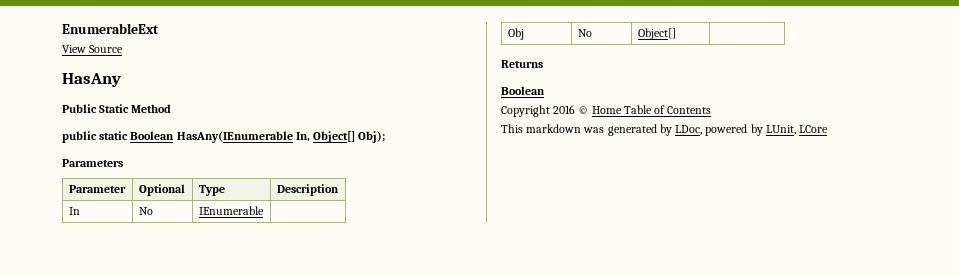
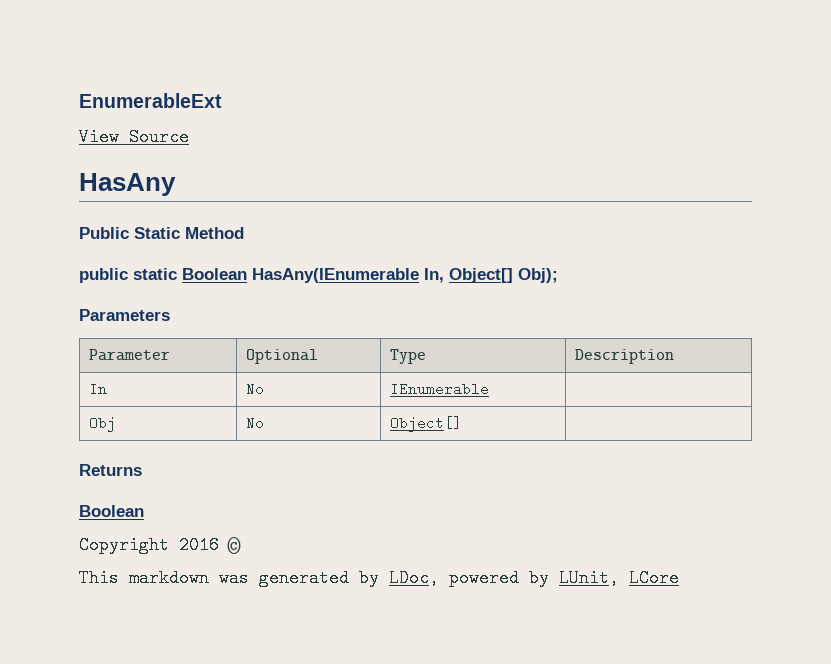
- Copyright 2016 © Home Table of Contents
+ Copyright 2016 ©

